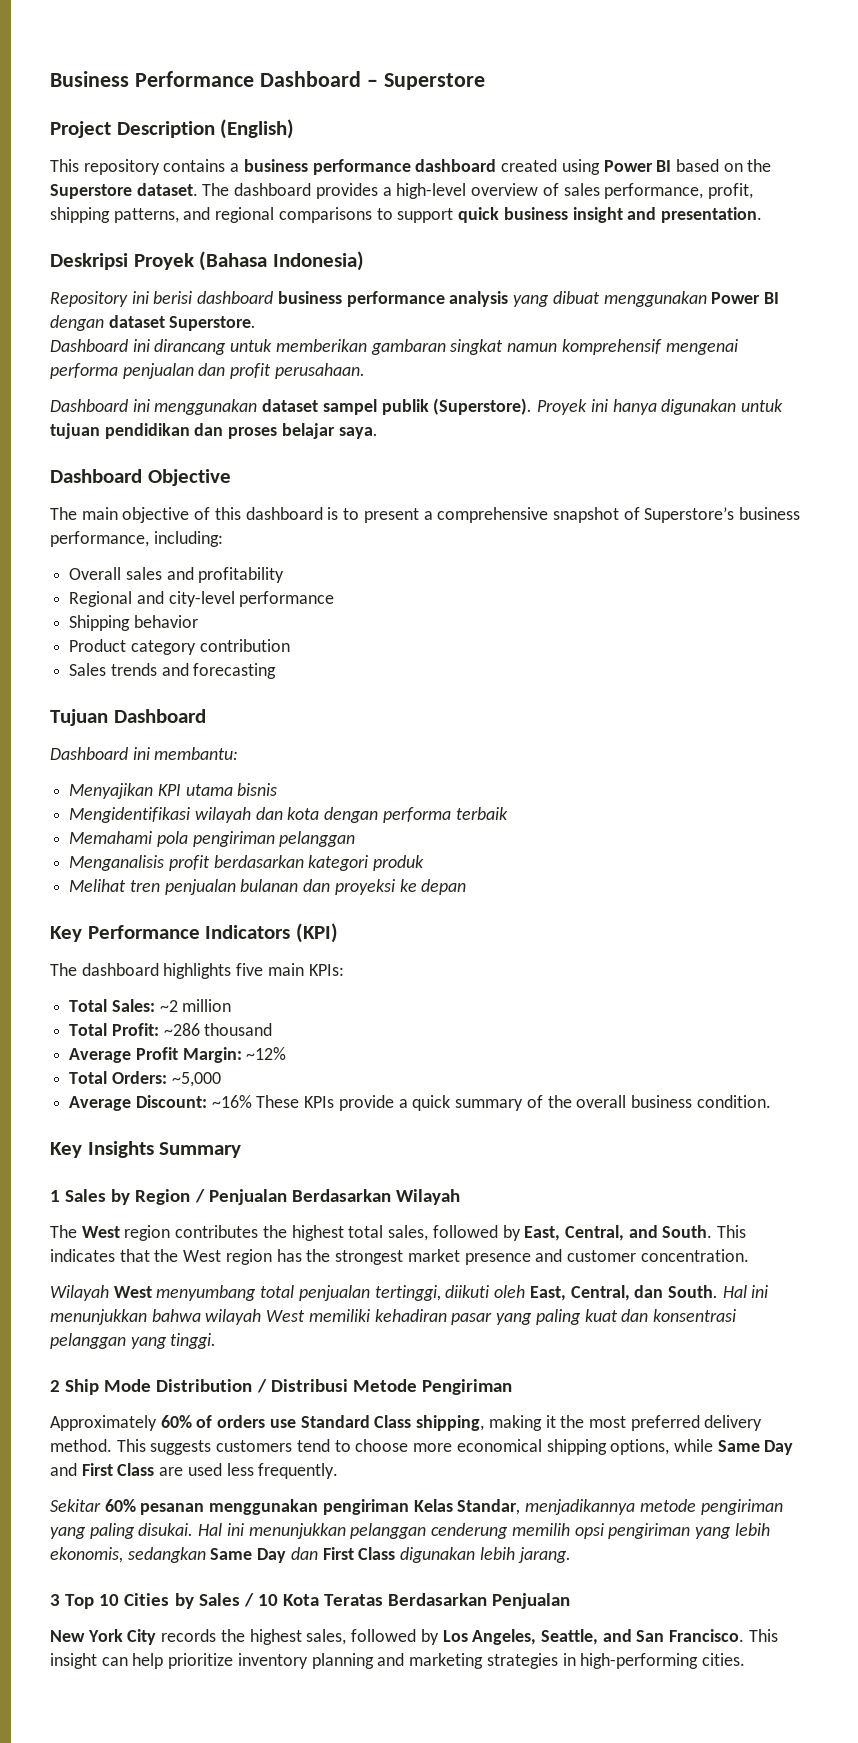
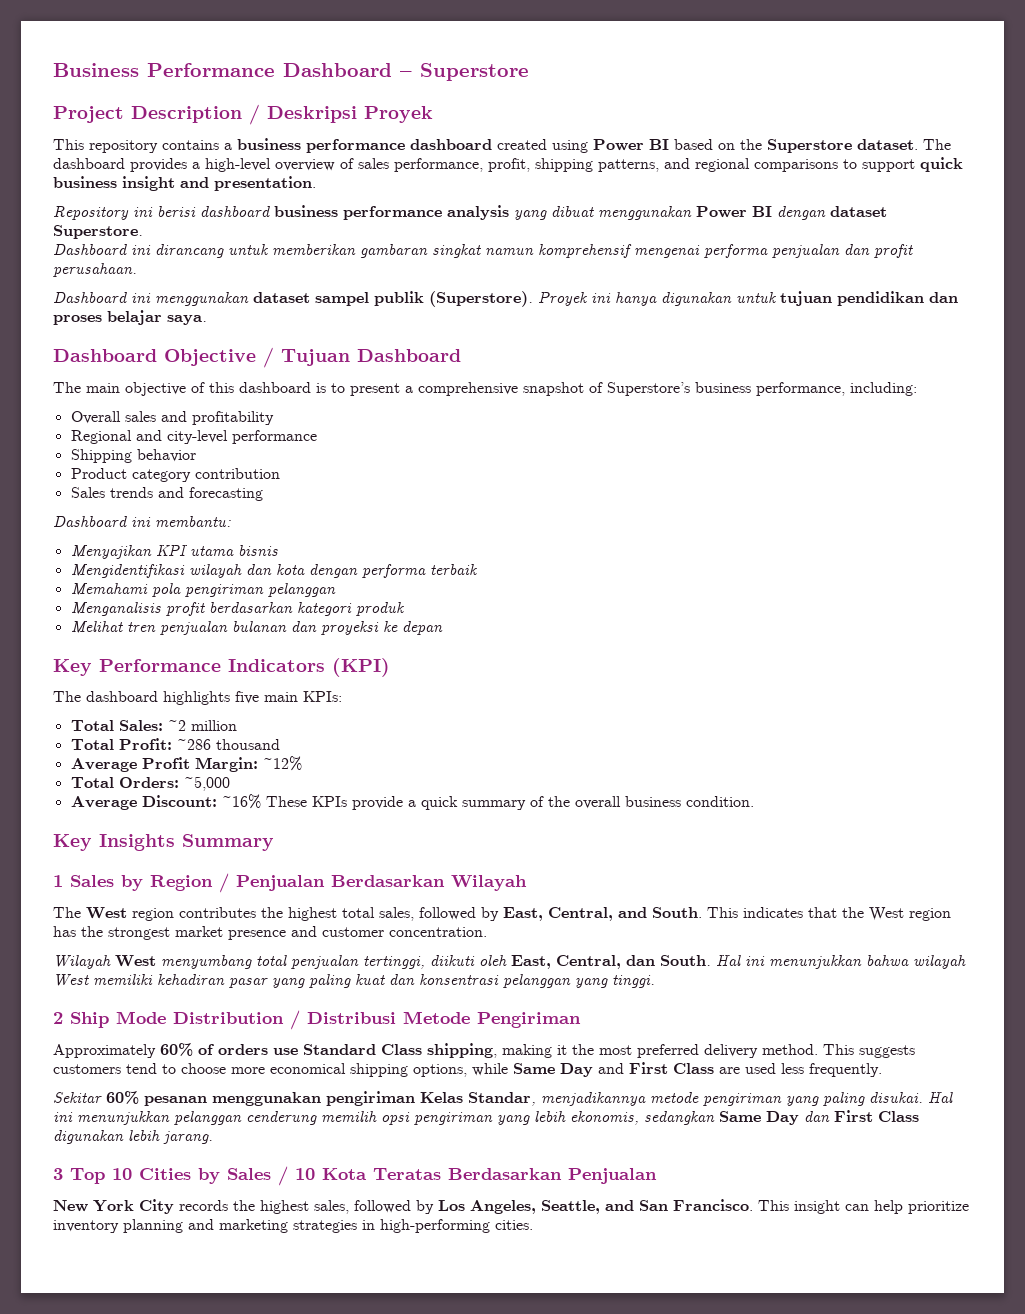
- Project Description (English)
+ Project Description / Deskripsi Proyek
- Deskripsi Proyek (Bahasa Indonesia)
- Dashboard Objective
+ Dashboard Objective / Tujuan Dashboard
- Tujuan Dashboard

